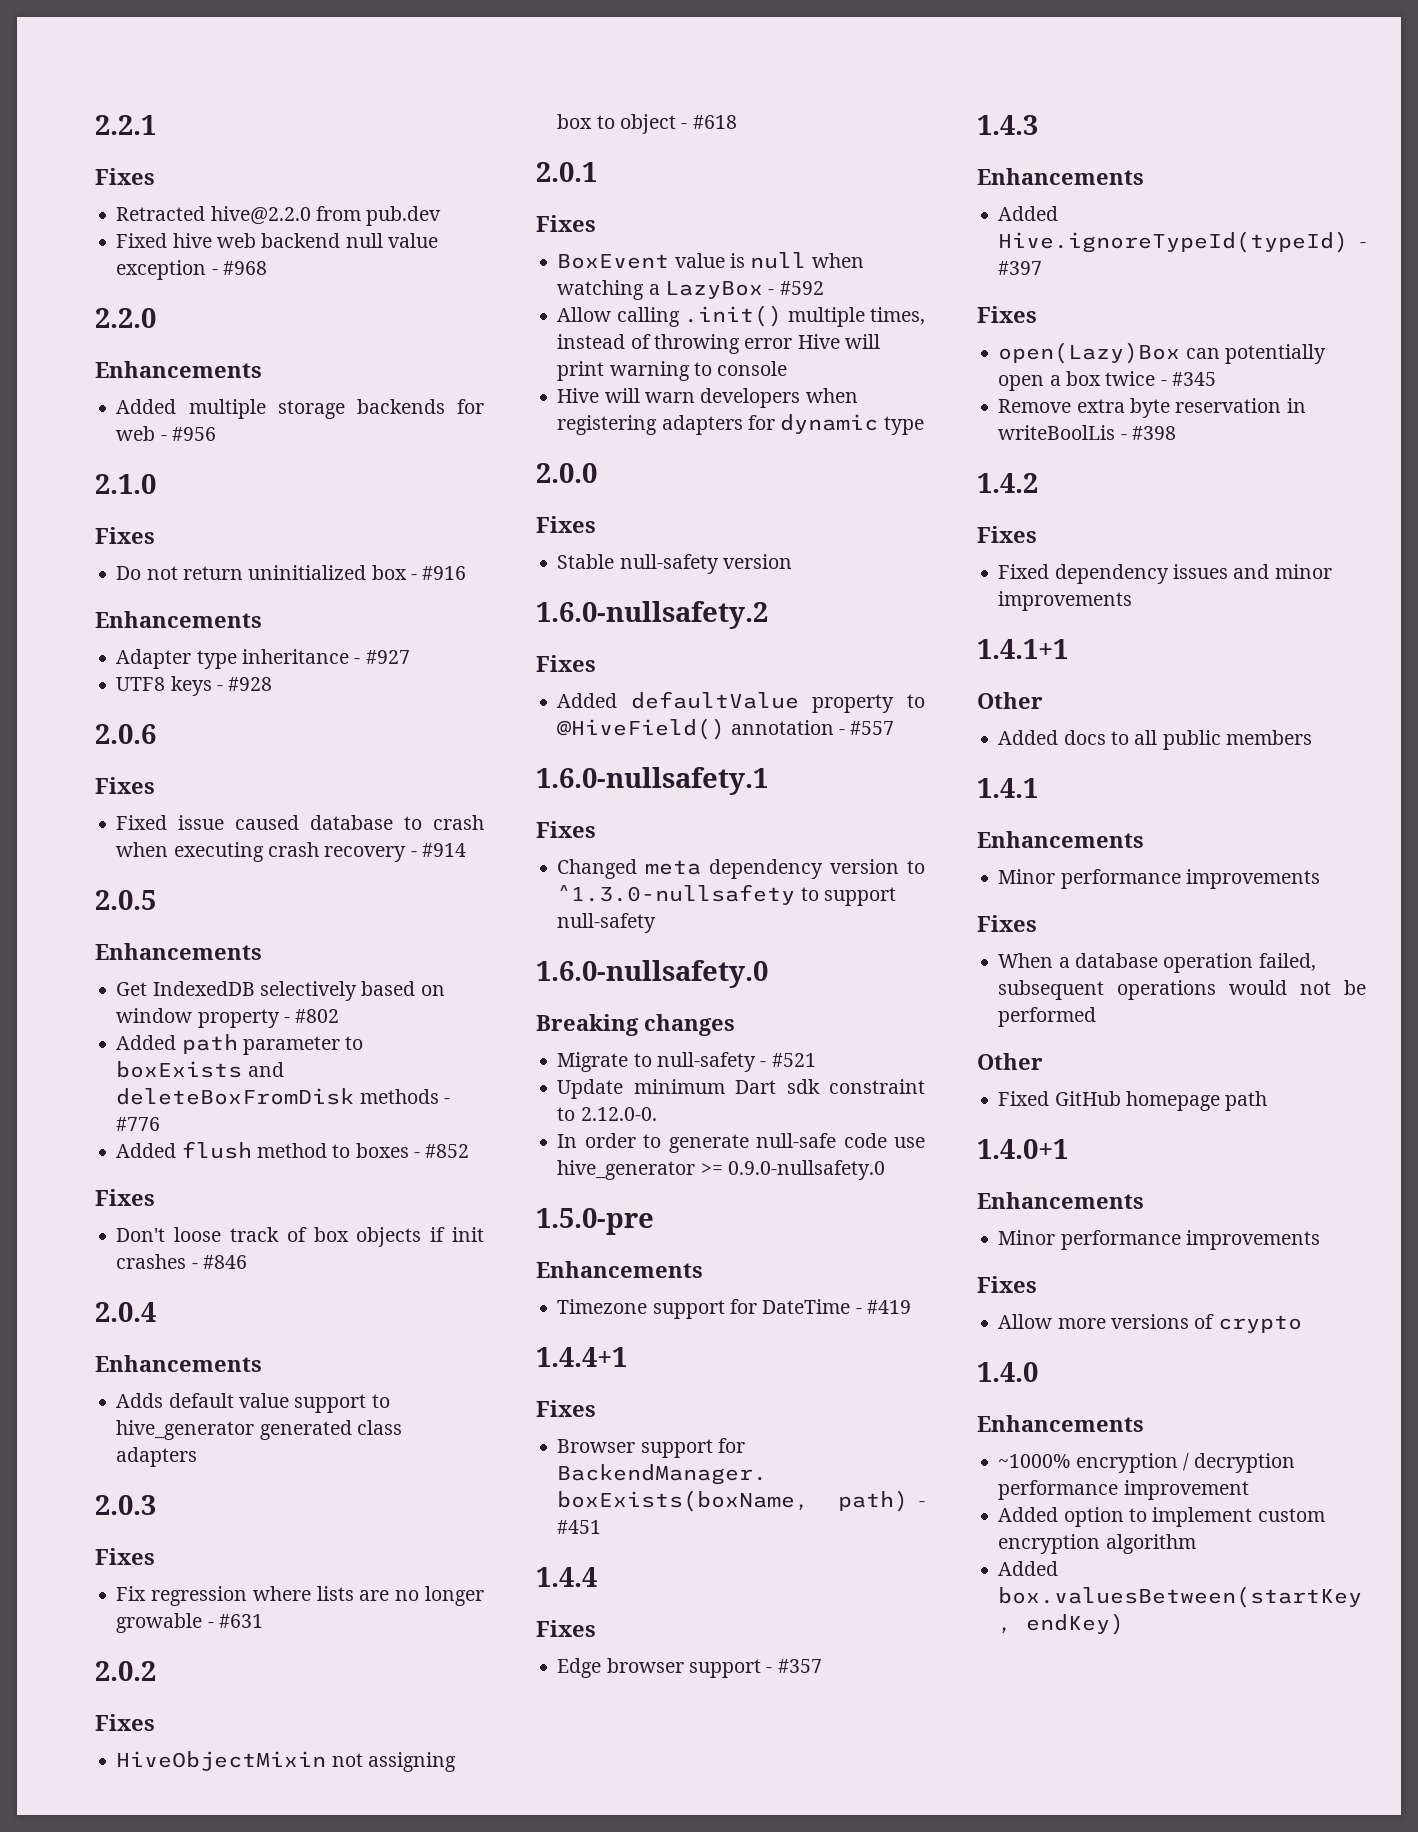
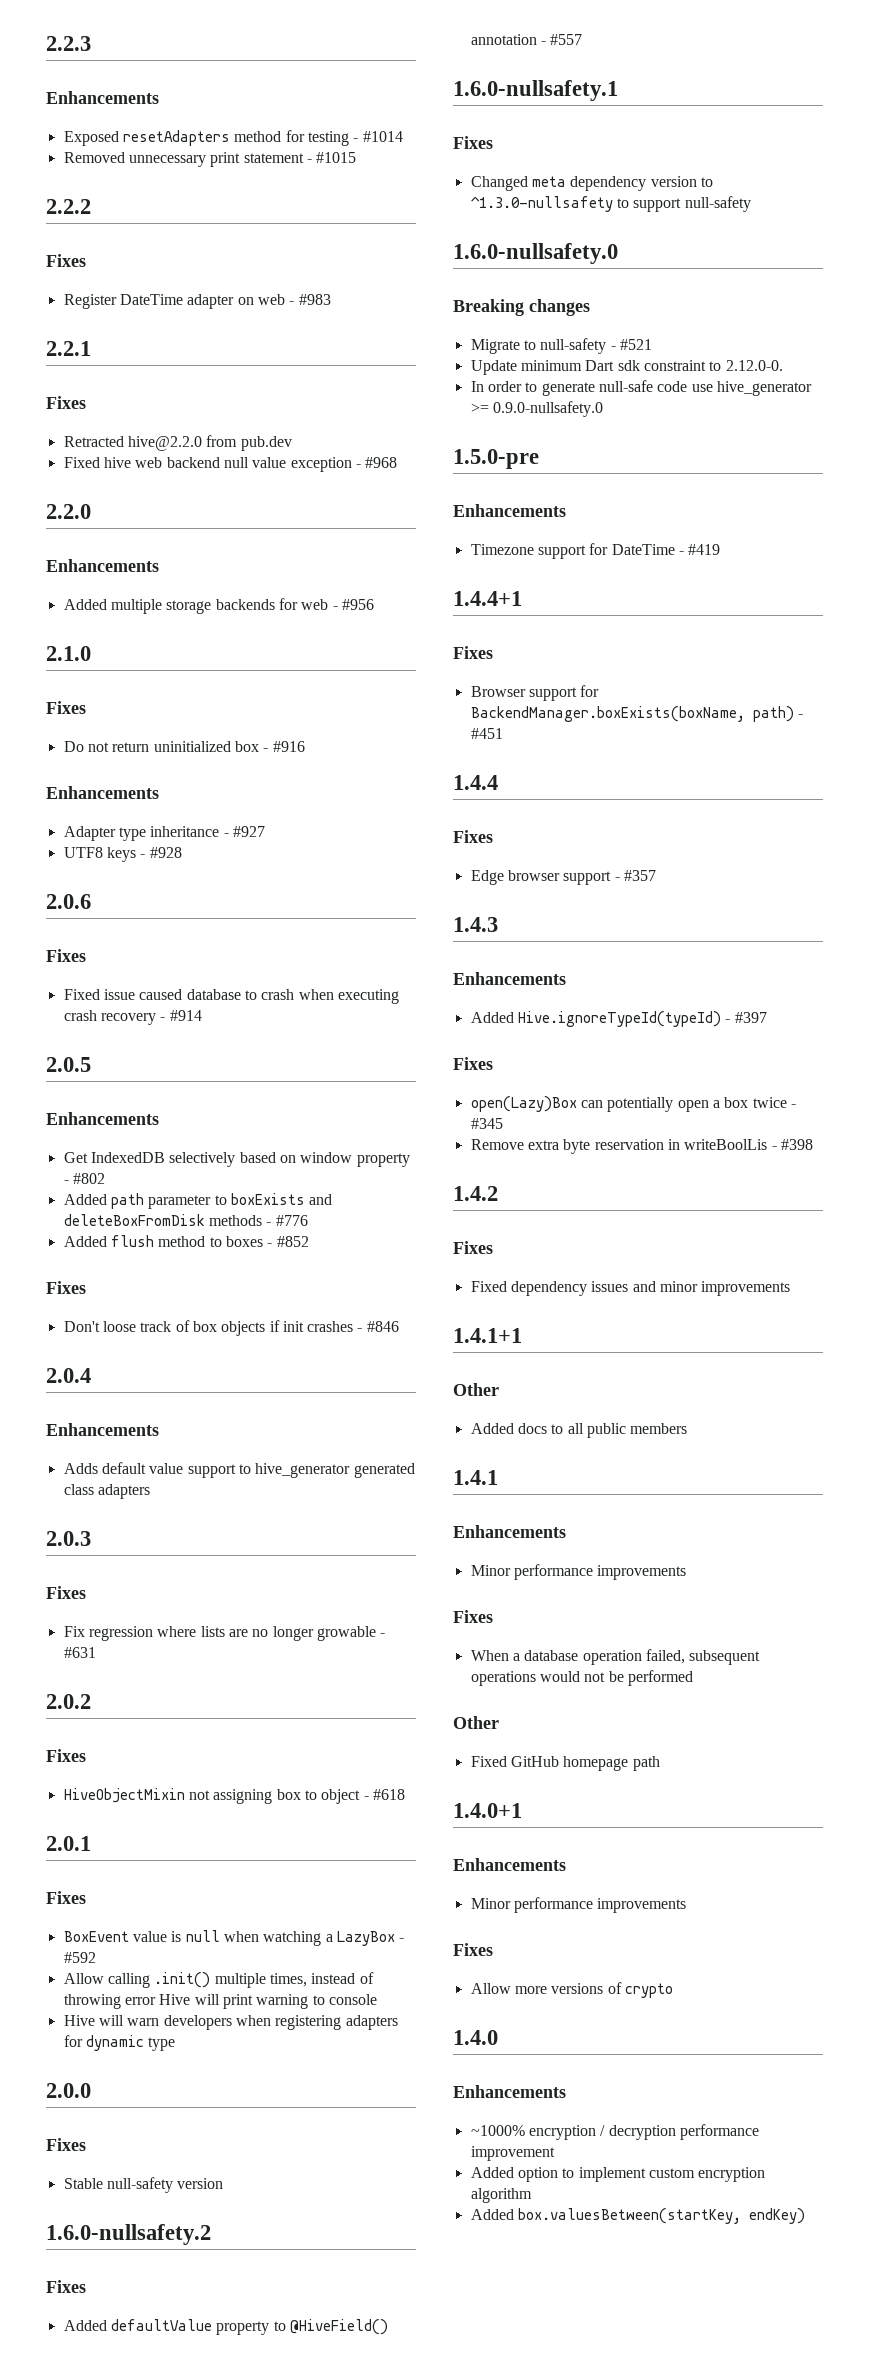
+ 2.2.3
+ Enhancements
+ Exposed resetAdapters method for testing - #1014
+ Removed unnecessary print statement - #1015
+ 2.2.2
+ Fixes
+ Register DateTime adapter on web - #983

